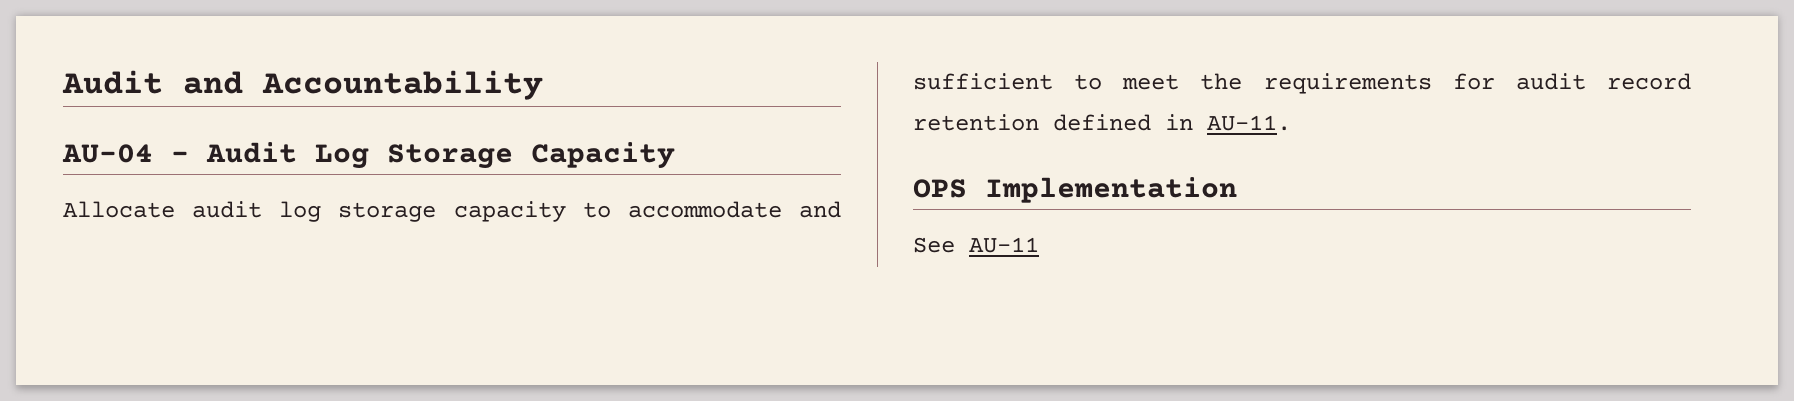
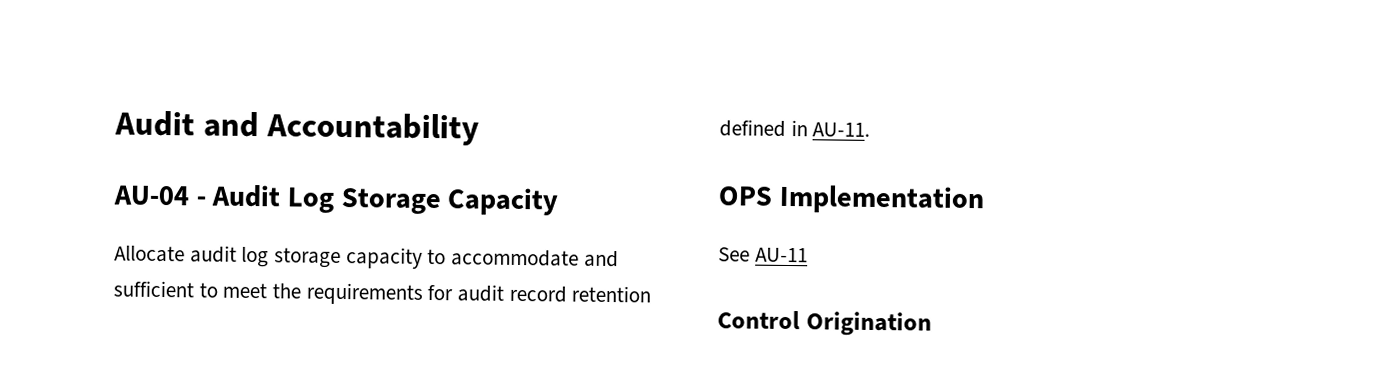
+ Control Origination

